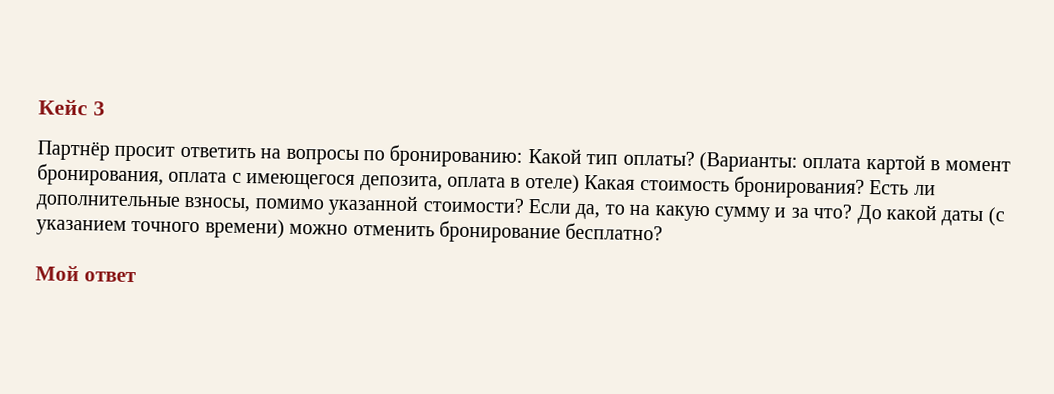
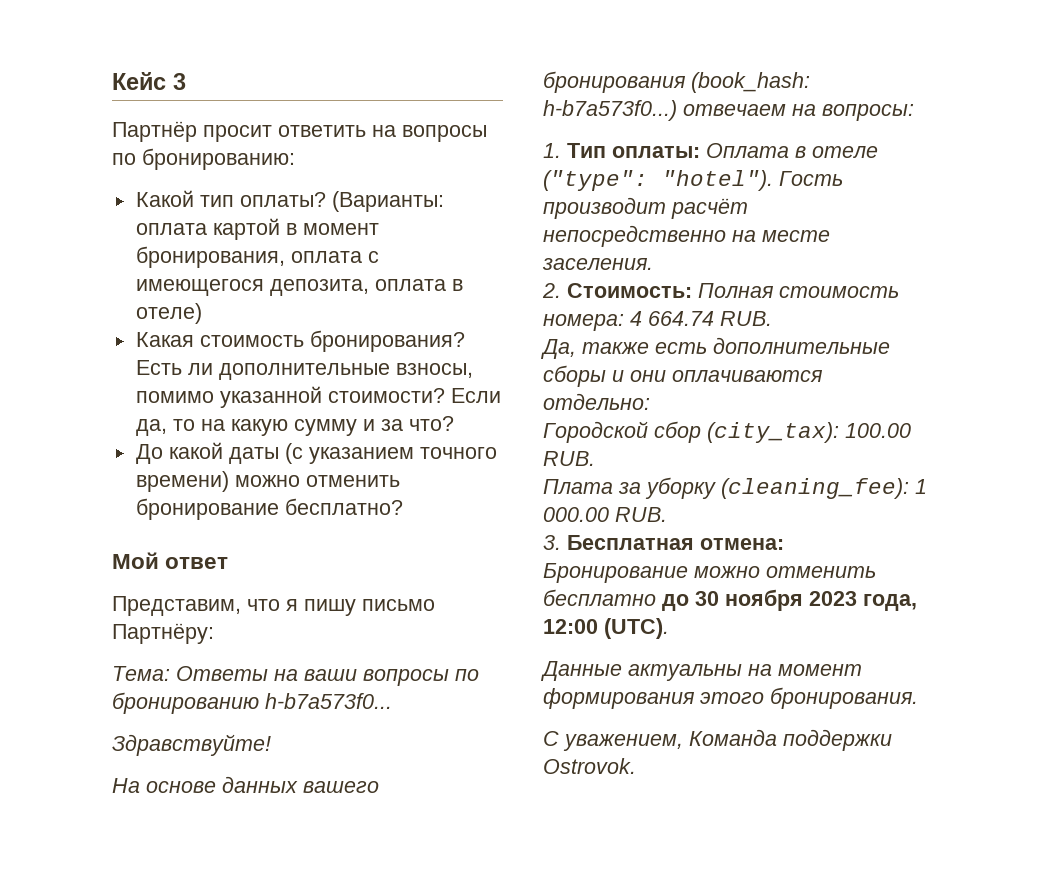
- Партнёр просит ответить на вопросы по бронированию: Какой тип оплаты?
+ Партнёр просит ответить на вопросы по бронированию:
+ Какой тип оплаты?
- (Варианты: оплата картой в момент бронирования, оплата с имеющегося депозита, оплата в отеле) Какая стоимость бронирования?
+ (Варианты: оплата картой в момент бронирования, оплата с имеющегося депозита, оплата в отеле)
+ Какая стоимость бронирования?
- Если да, то на какую сумму и за что? До какой даты (с указанием точного времени) можно отменить бронирование бесплатно?
+ Если да, то на какую сумму и за что?
+ До какой даты (с указанием точного времени) можно отменить бронирование бесплатно?
+ Представим, что я пишу письмо Партнёру:
+ Тема: Ответы на ваши вопросы по бронированию h-b7a573f0...
+ Здравствуйте!
+ На основе данных вашего бронирования (book_hash: h-b7a573f0...) отвечаем на вопросы:
+ 1. Тип оплаты: Оплата в отеле ("type": "hotel"). Гость производит расчёт непосредственно на месте заселения.
+ 2. Стоимость: Полная стоимость номера: 4 664.74 RUB.
+ Да, также есть дополнительные сборы и они оплачиваются отдельно:
+ Городской сбор (city_tax): 100.00 RUB.
+ Плата за уборку (cleaning_fee): 1 000.00 RUB.
+ 3. Бесплатная отмена: Бронирование можно отменить бесплатно до 30 ноября 2023 года, 12:00 (UTC).
+ Данные актуальны на момент формирования этого бронирования.
+ С уважением, Команда поддержки Ostrovok.

